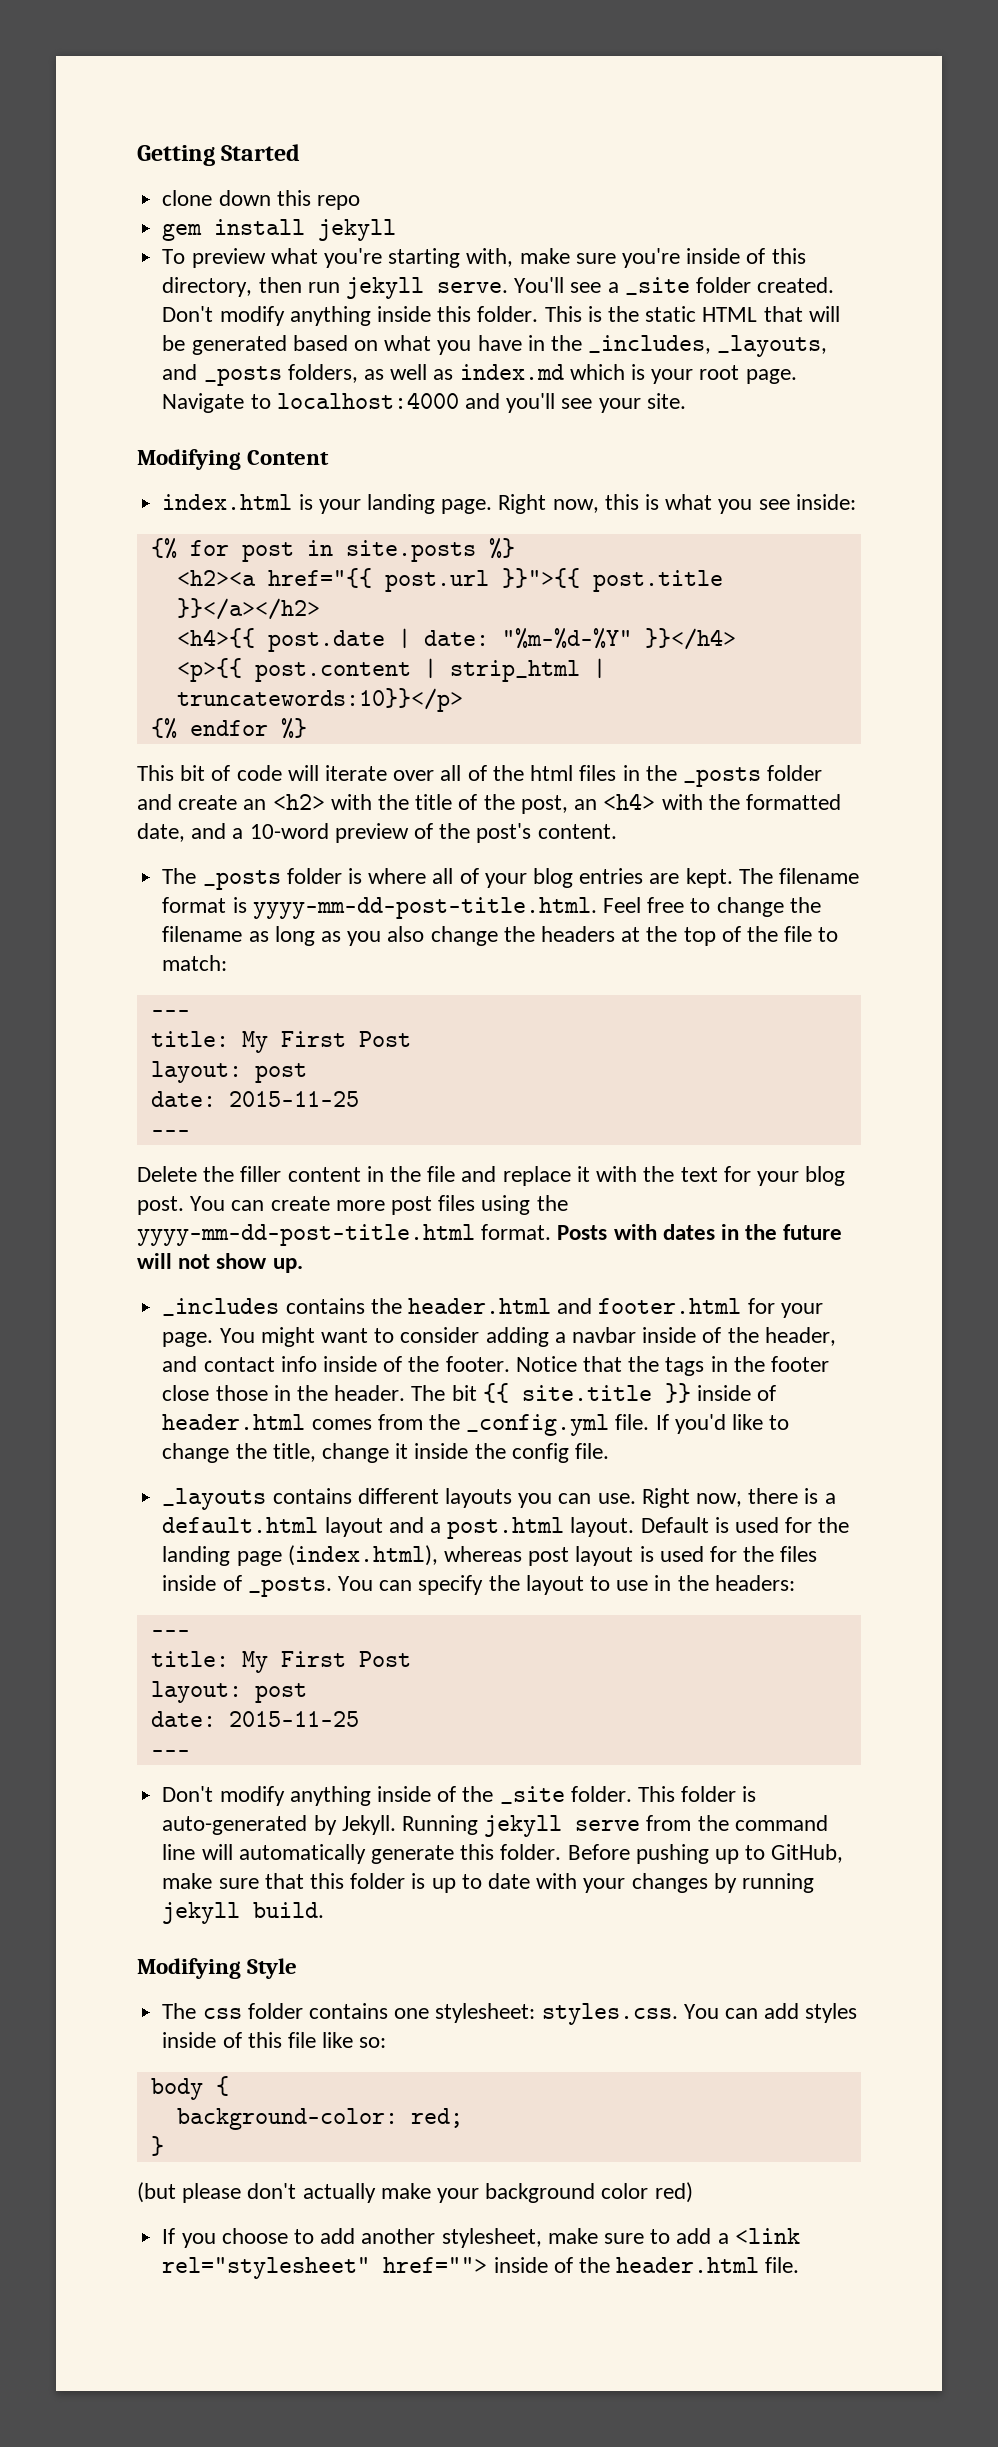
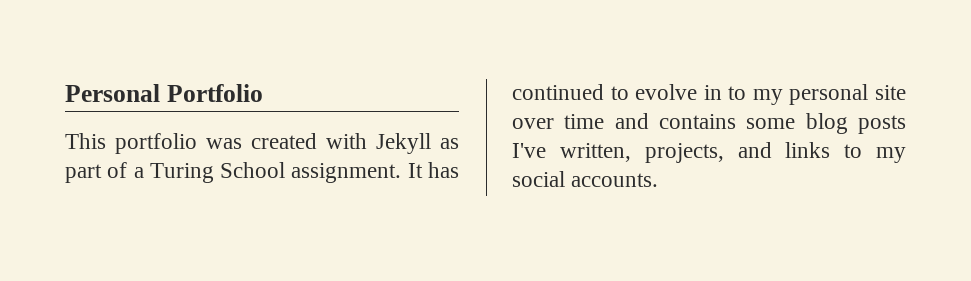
- Getting Started
- clone down this repo
- gem install jekyll
- To preview what you're starting with, make sure you're inside of this directory, then run jekyll serve. You'll see a _site folder created. Don't modify anything inside this folder. This is the static HTML that will be generated based on what you have in the _includes, _layouts, and _posts folders, as well as index.md which is your root page. Navigate to localhost:4000 and you'll see your site.
- Modifying Content
- index.html is your landing page. Right now, this is what you see inside:
- {% for post in site.posts %}
- <h2><a href="{{ post.url }}">{{ post.title }}</a></h2>
- <h4>{{ post.date | date: "%m-%d-%Y" }}</h4>
- <p>{{ post.content | strip_html | truncatewords:10}}</p>
- {% endfor %}
- This bit of code will iterate over all of the html files in the _posts folder and create an <h2> with the title of the post, an <h4> with the formatted date, and a 10-word preview of the post's content.
- The _posts folder is where all of your blog entries are kept. The filename format is yyyy-mm-dd-post-title.html. Feel free to change the filename as long as you also change the headers at the top of the file to match:
- ---
- title: My First Post
- layout: post
- date: 2015-11-25
- ---
- Delete the filler content in the file and replace it with the text for your blog post. You can create more post files using the yyyy-mm-dd-post-title.html format. Posts with dates in the future will not show up.
- _includes contains the header.html and footer.html for your page. You might want to consider adding a navbar inside of the header, and contact info inside of the footer. Notice that the tags in the footer close those in the header. The bit {{ site.title }} inside of header.html comes from the _config.yml file. If you'd like to change the title, change it inside the config file.
- _layouts contains different layouts you can use. Right now, there is a default.html layout and a post.html layout. Default is used for the landing page (index.html), whereas post layout is used for the files inside of _posts. You can specify the layout to use in the headers:
- ---
- title: My First Post
- layout: post
- date: 2015-11-25
- ---
- Don't modify anything inside of the _site folder. This folder is auto-generated by Jekyll. Running jekyll serve from the command line will automatically generate this folder. Before pushing up to GitHub, make sure that this folder is up to date with your changes by running jekyll build.
- Modifying Style
- The css folder contains one stylesheet: styles.css. You can add styles inside of this file like so:
- body {
- background-color: red;
- }
- (but please don't actually make your background color red)
- If you choose to add another stylesheet, make sure to add a <link rel="stylesheet" href=""> inside of the header.html file.
+ Personal Portfolio
+ This portfolio was created with Jekyll as part of a Turing School assignment. It has continued to evolve in to my personal site over time and contains some blog posts I've written, projects, and links to my social accounts.

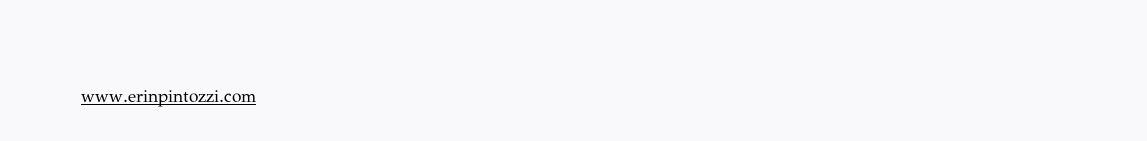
- Personal Portfolio
- This portfolio was created with Jekyll as part of a Turing School assignment. It has continued to evolve in to my personal site over time and contains some blog posts I've written, projects, and links to my social accounts.
+ www.erinpintozzi.com

